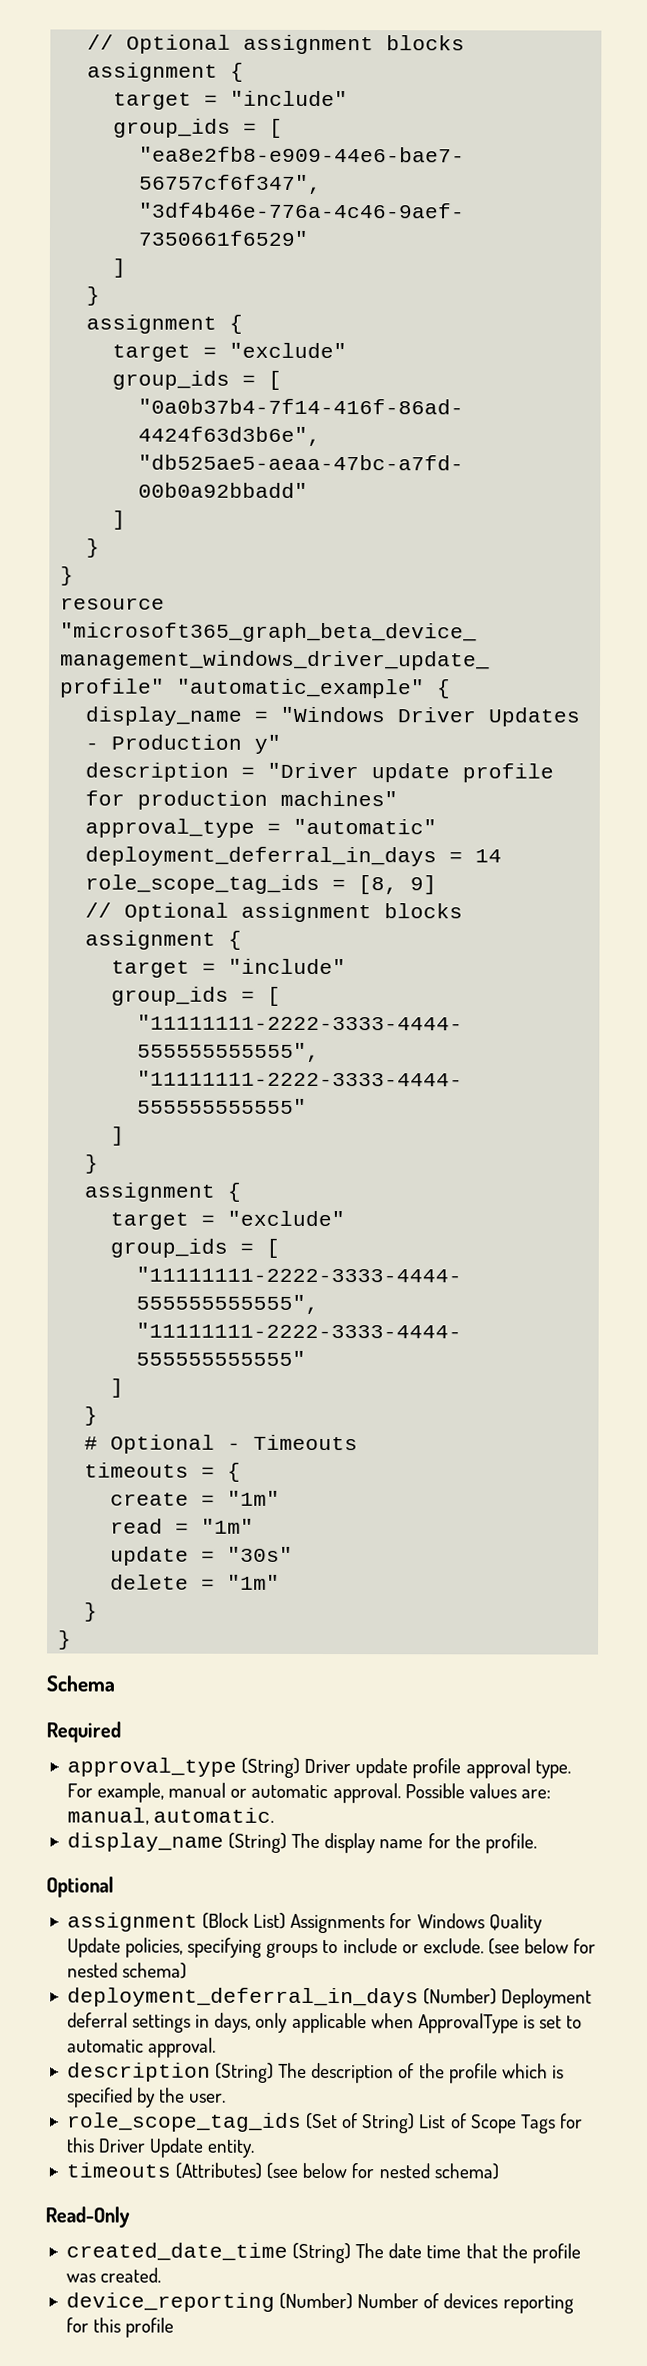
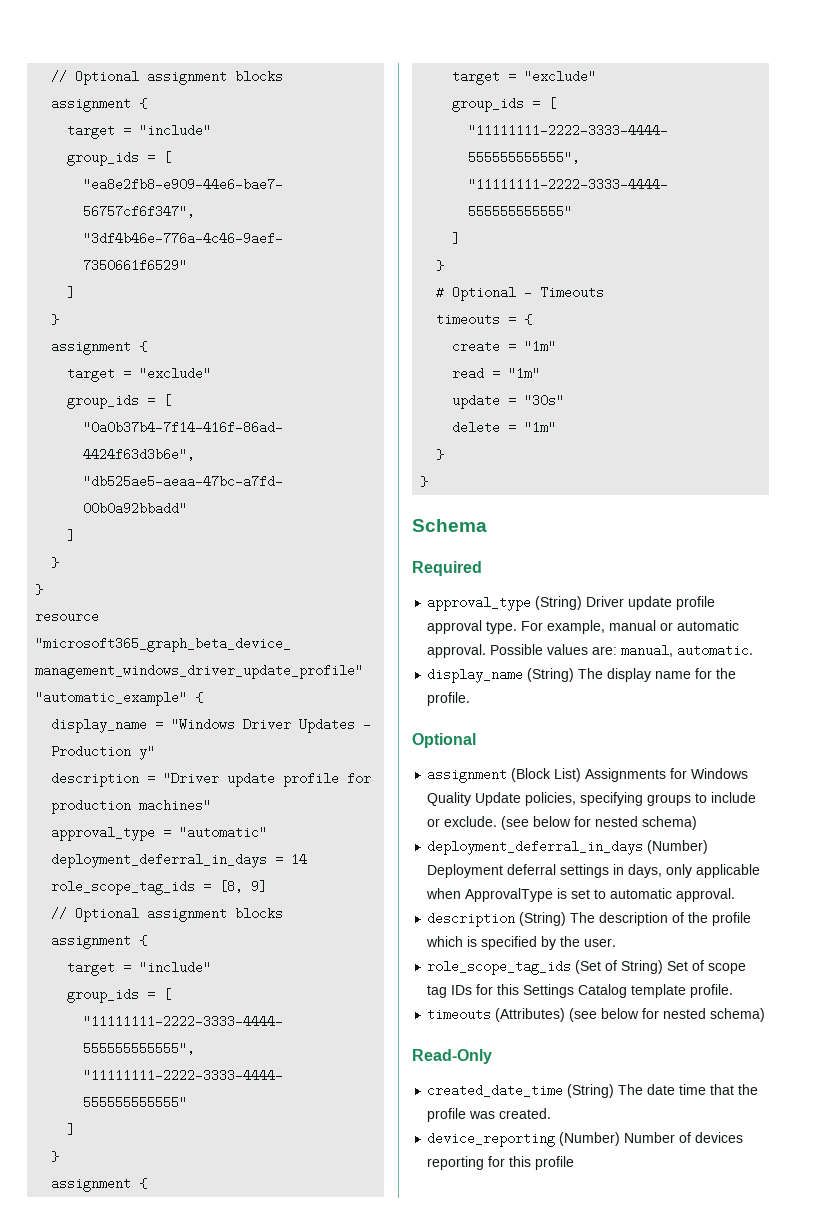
- role_scope_tag_ids (Set of String) List of Scope Tags for this Driver Update entity.
+ role_scope_tag_ids (Set of String) Set of scope tag IDs for this Settings Catalog template profile.

